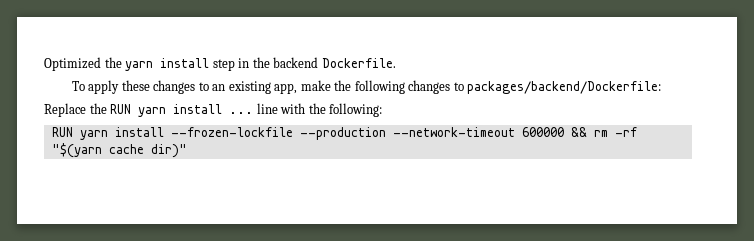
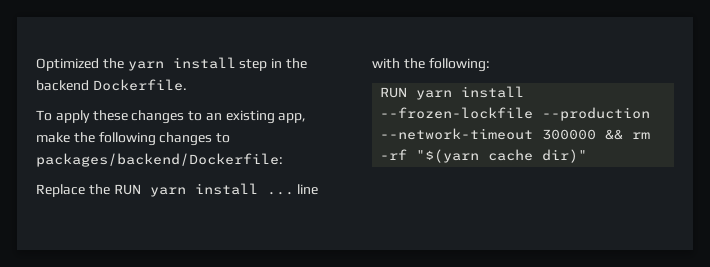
- RUN yarn install --frozen-lockfile --production --network-timeout 600000 && rm -rf "$(yarn cache dir)"
+ RUN yarn install --frozen-lockfile --production --network-timeout 300000 && rm -rf "$(yarn cache dir)"

